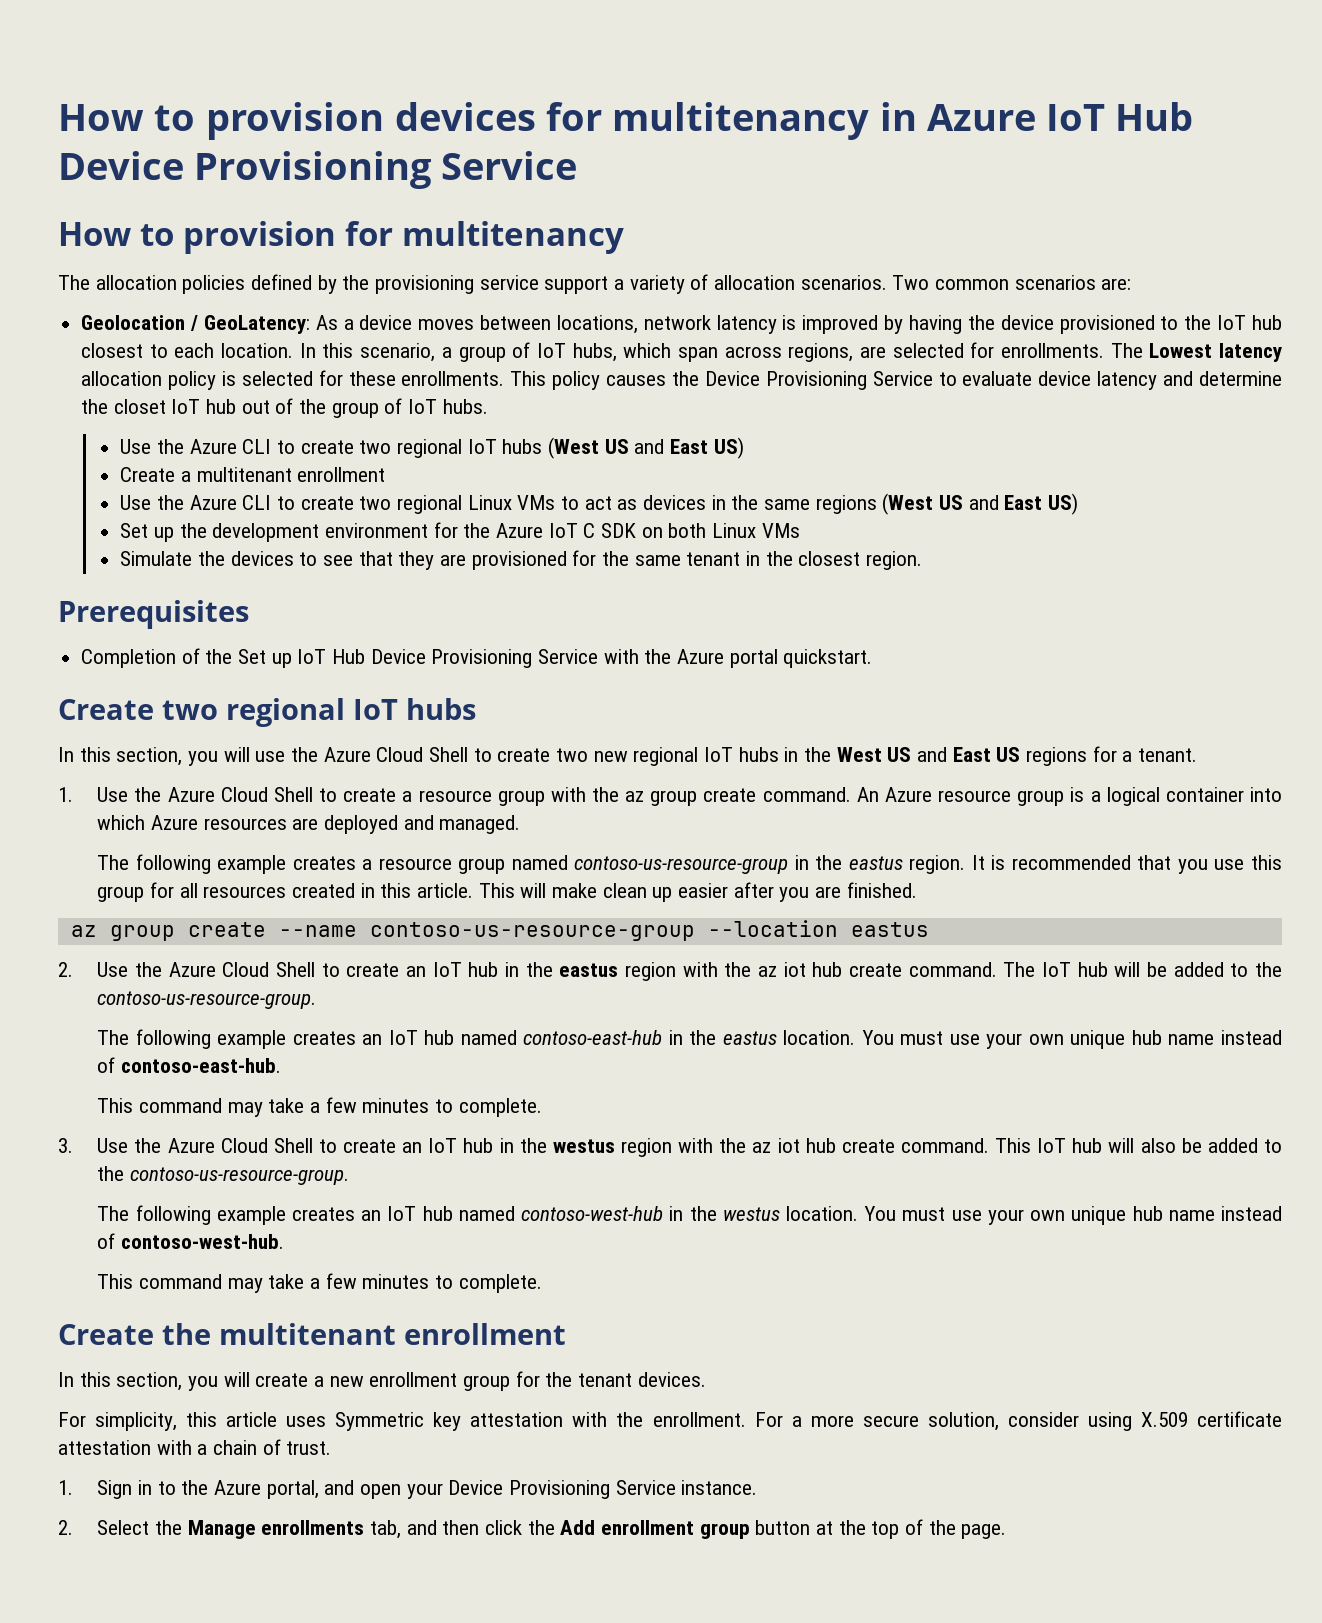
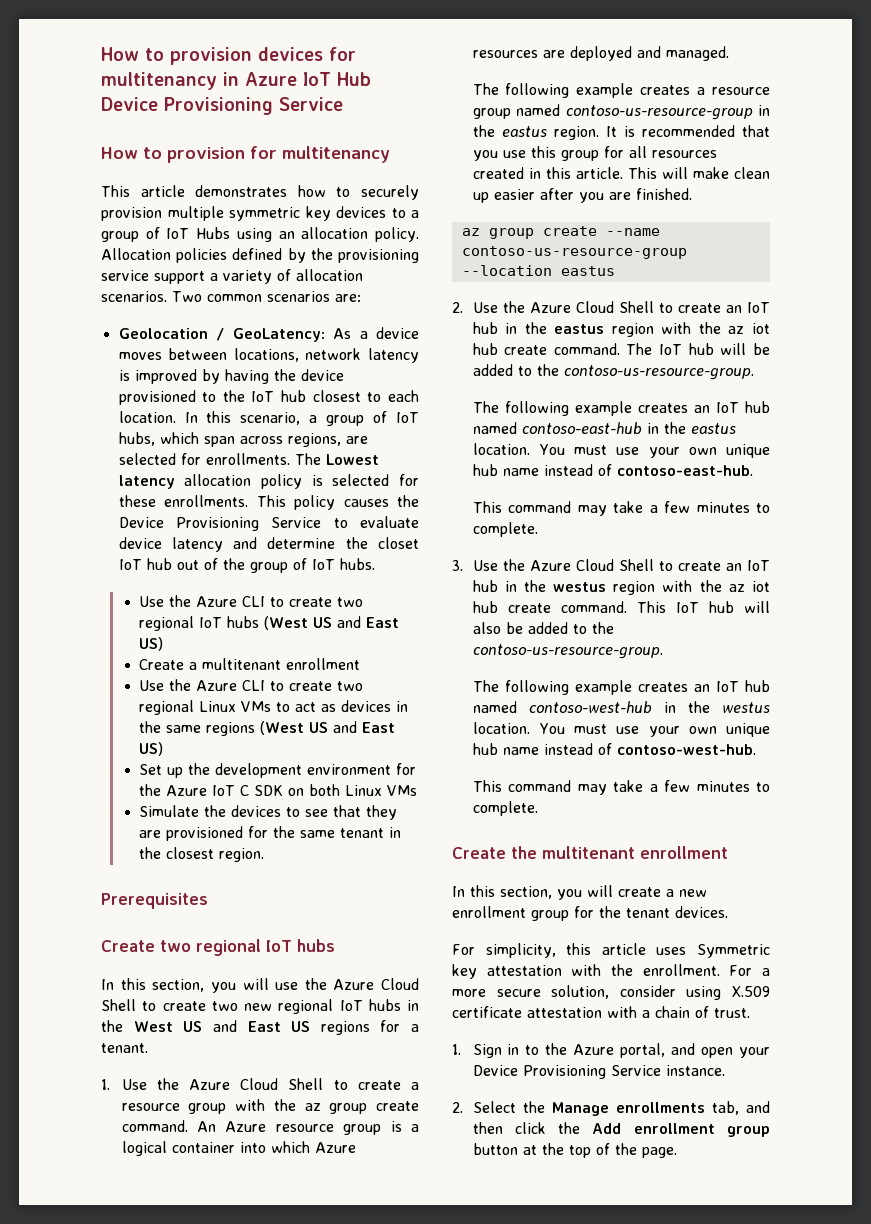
- The allocation policies defined by the provisioning service support a variety of allocation scenarios.
+ This article demonstrates how to securely provision multiple symmetric key devices to a group of IoT Hubs using an allocation policy. Allocation policies defined by the provisioning service support a variety of allocation scenarios.
- Completion of the Set up IoT Hub Device Provisioning Service with the Azure portal quickstart.

